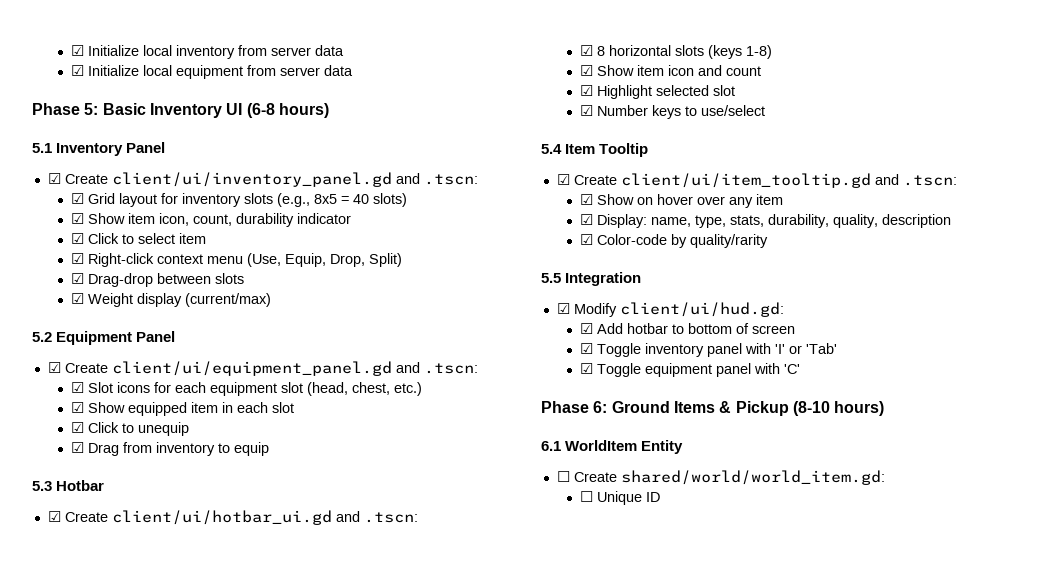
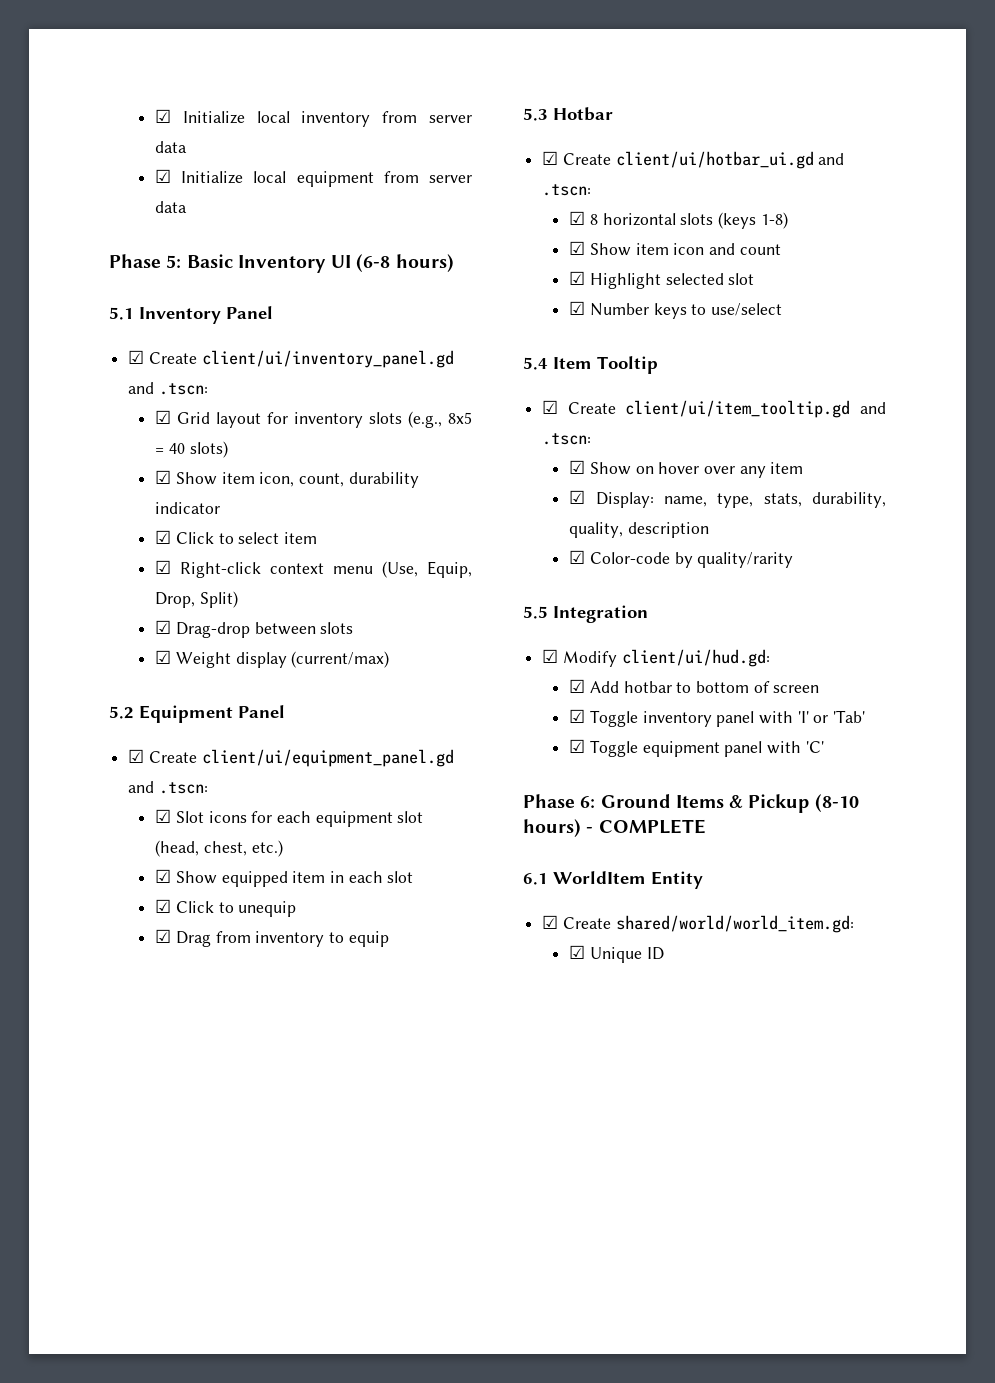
- Phase 6: Ground Items & Pickup (8-10 hours)
+ Phase 6: Ground Items & Pickup (8-10 hours) - COMPLETE
- ☐ Create shared/world/world_item.gd:
+ ☑ Create shared/world/world_item.gd:
- ☐ Unique ID
+ ☑ Unique ID

